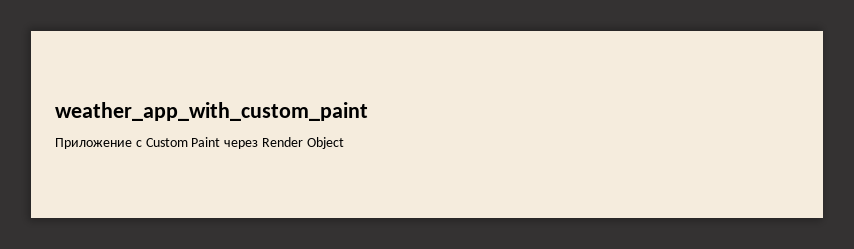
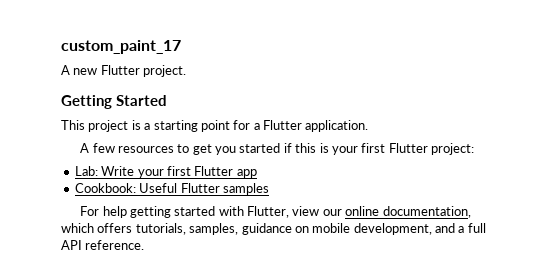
- weather_app_with_custom_paint
- Приложение с Custom Paint через Render Object
+ custom_paint_17
+ A new Flutter project.
+ Getting Started
+ This project is a starting point for a Flutter application.
+ A few resources to get you started if this is your first Flutter project:
+ Lab: Write your first Flutter app
+ Cookbook: Useful Flutter samples
+ For help getting started with Flutter, view our online documentation, which offers tutorials, samples, guidance on mobile development, and a full API reference.

